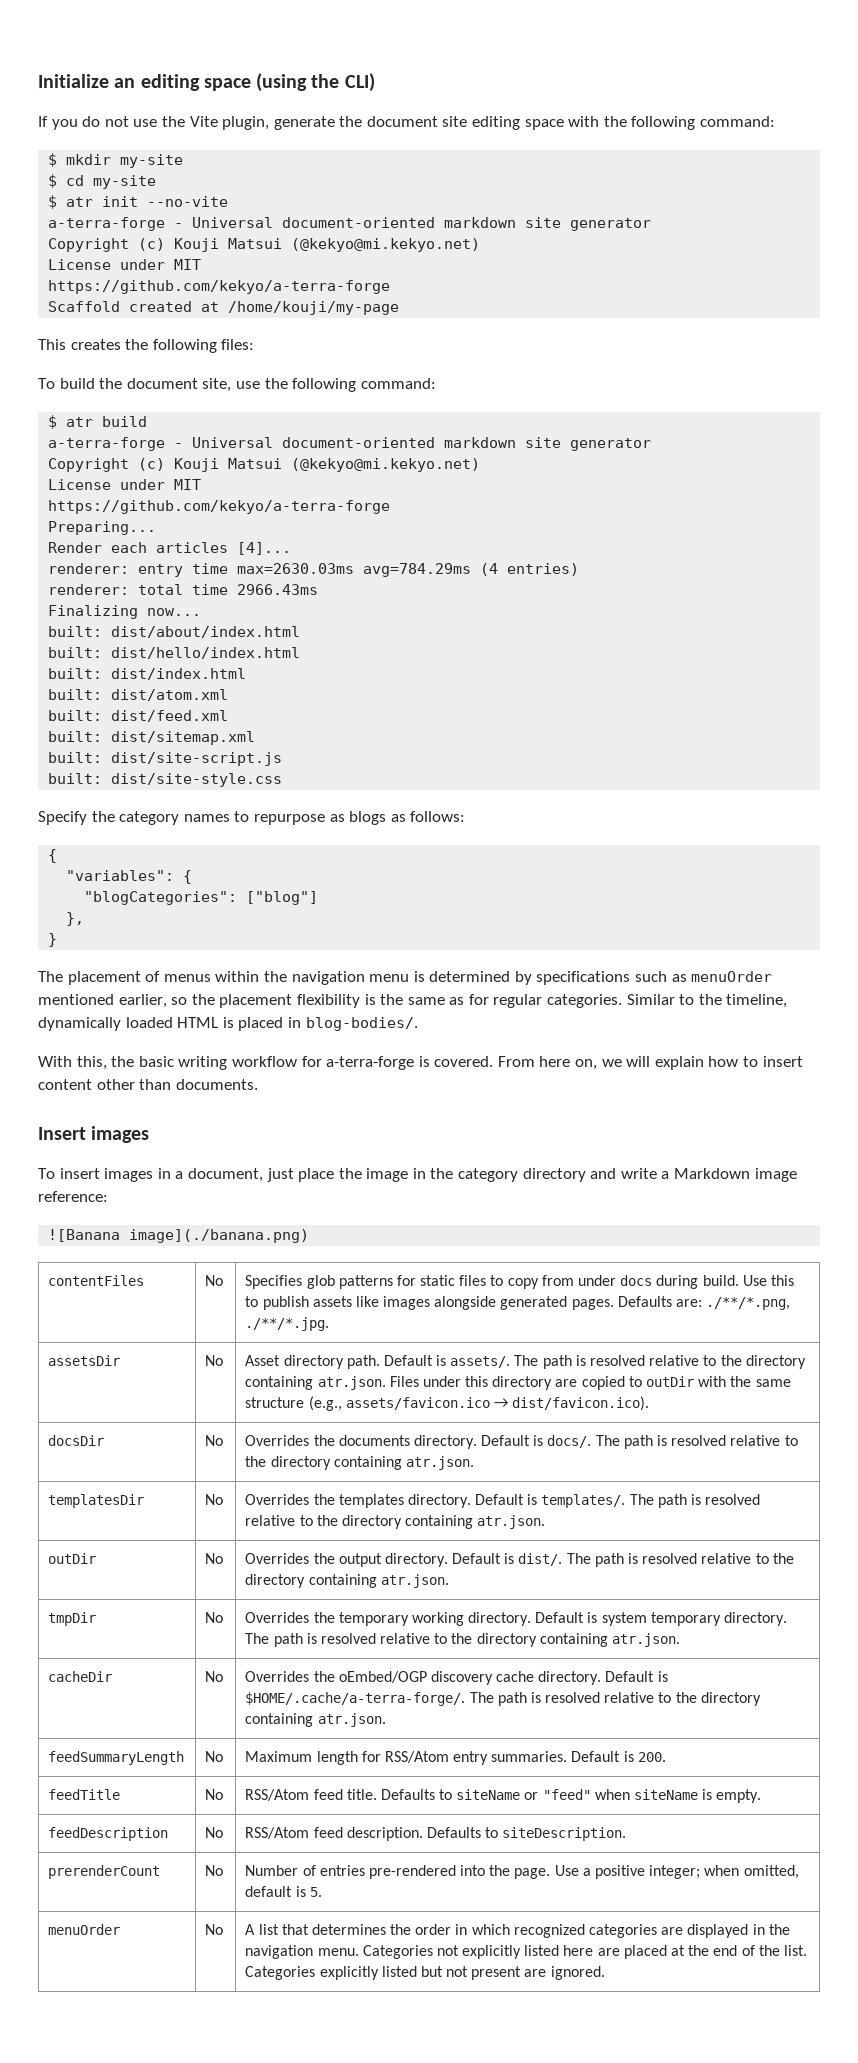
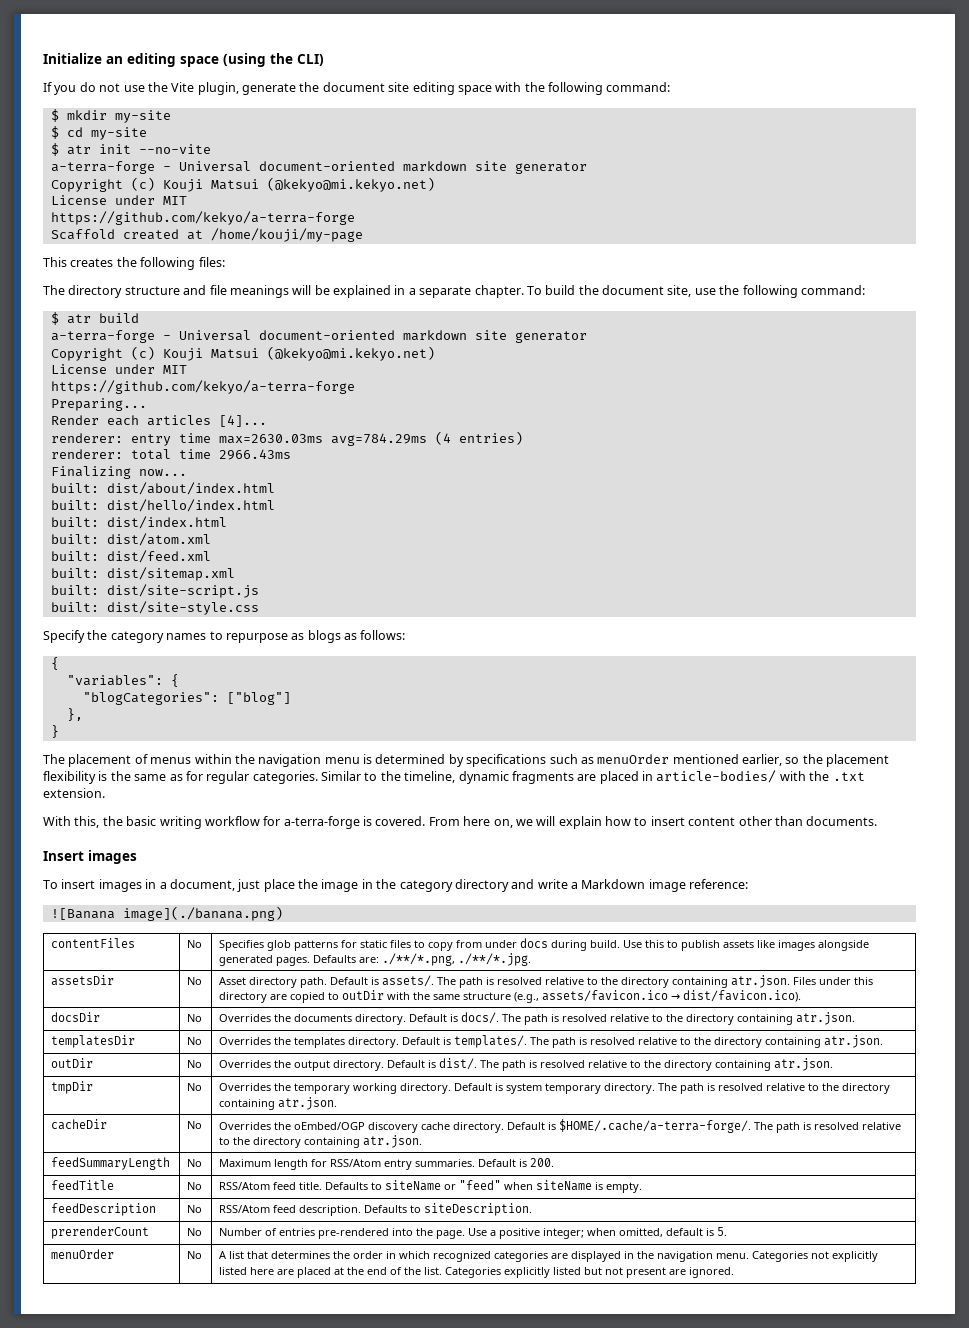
+ The directory structure and file meanings will be explained in a separate chapter.
- Similar to the timeline, dynamically loaded HTML is placed in blog-bodies/.
+ Similar to the timeline, dynamic fragments are placed in article-bodies/ with the .txt extension.

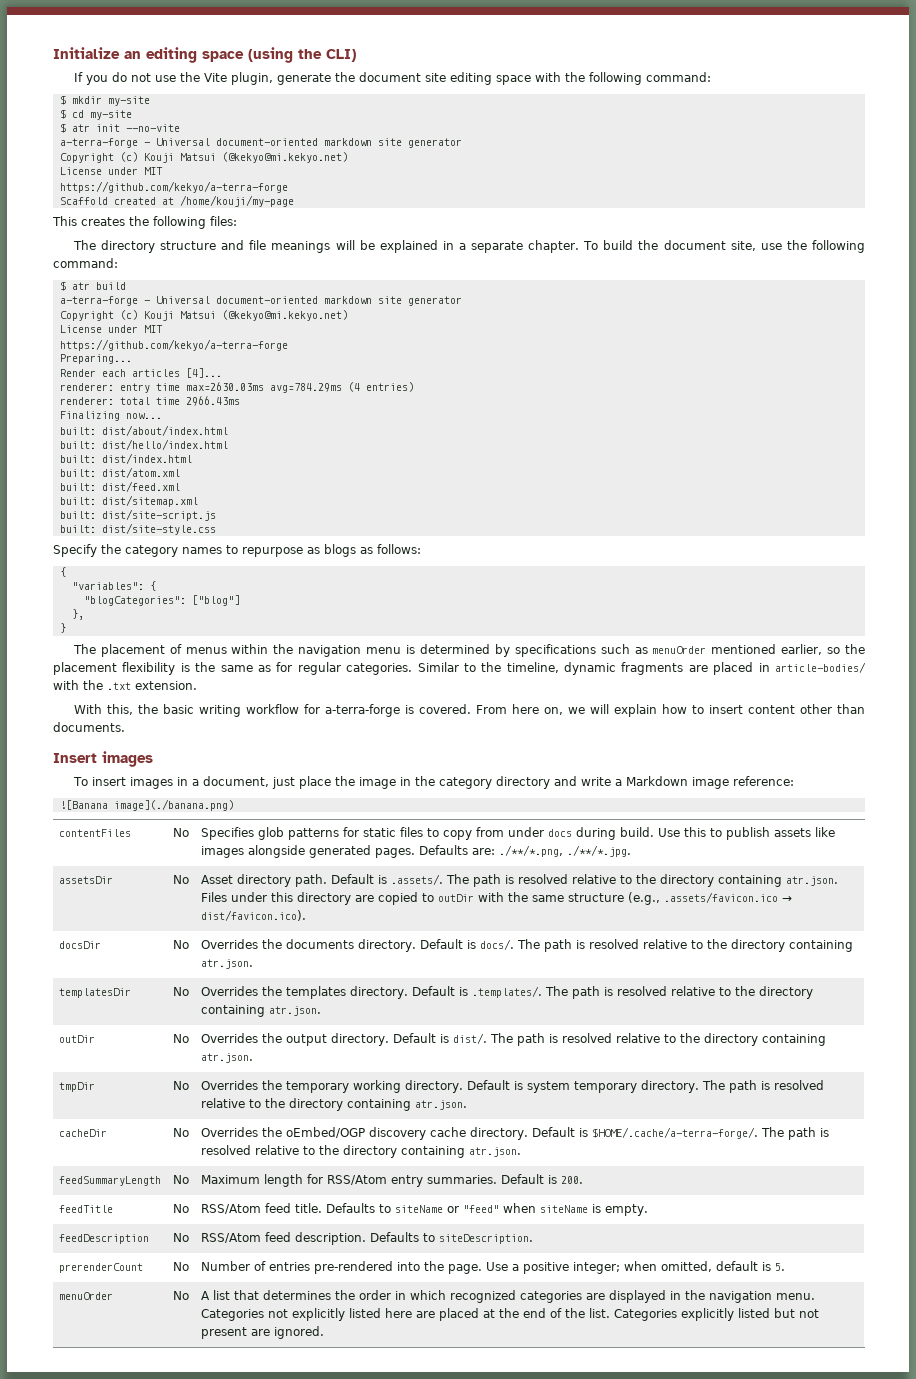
- assetsDir | No | Asset directory path. Default is assets/. The path is resolved relative to the directory containing atr.json. Files under this directory are copied to outDir with the same structure (e.g., assets/favicon.ico → dist/favicon.ico).
+ assetsDir | No | Asset directory path. Default is .assets/. The path is resolved relative to the directory containing atr.json. Files under this directory are copied to outDir with the same structure (e.g., .assets/favicon.ico → dist/favicon.ico).
- templatesDir | No | Overrides the templates directory. Default is templates/. The path is resolved relative to the directory containing atr.json.
+ templatesDir | No | Overrides the templates directory. Default is .templates/. The path is resolved relative to the directory containing atr.json.

